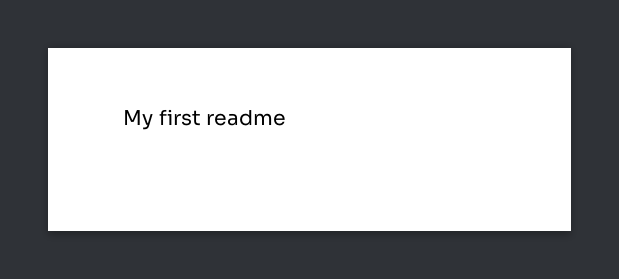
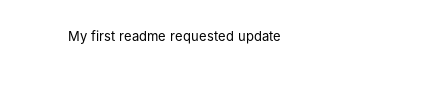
- My first readme
+ My first readme requested update

